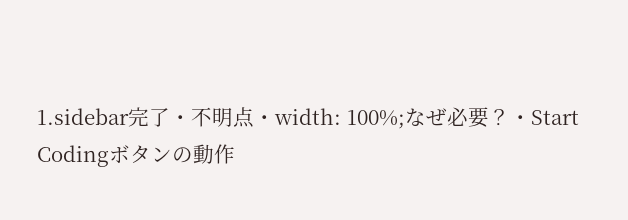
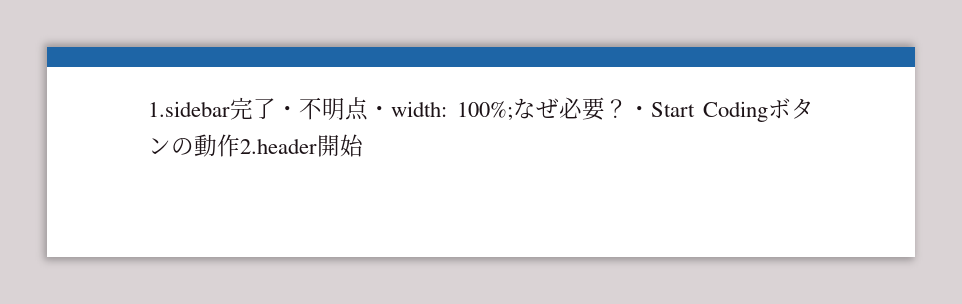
- ・Start Codingボタンの動作
+ ・Start Codingボタンの動作2.header開始

